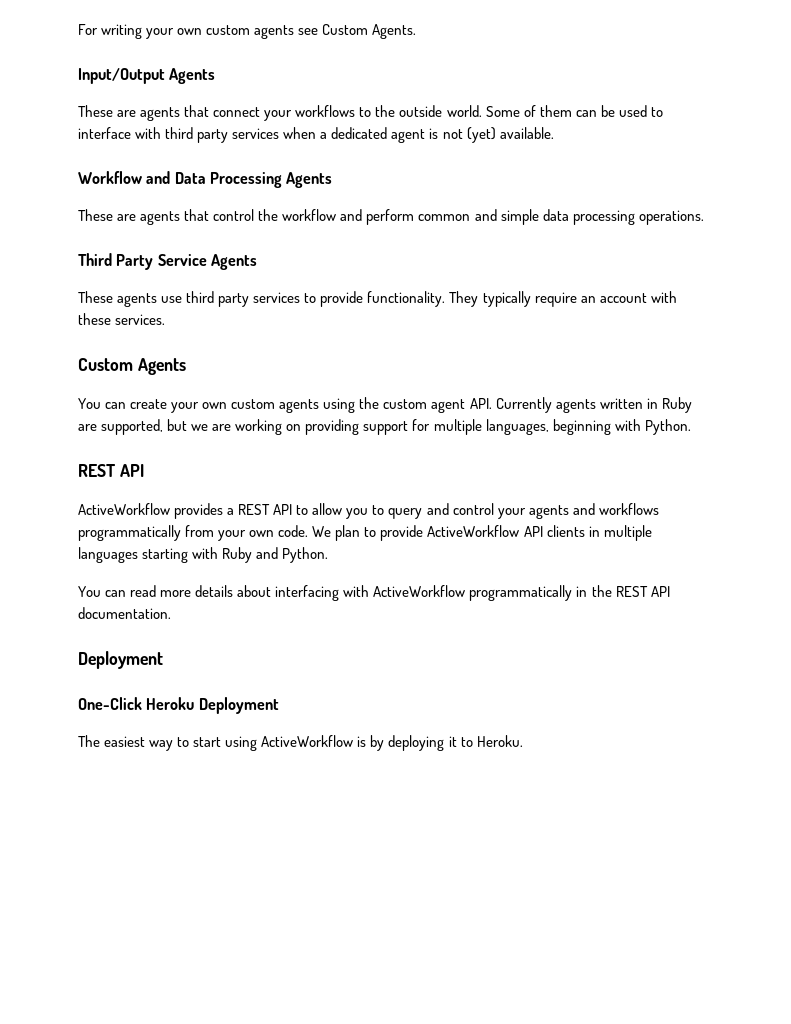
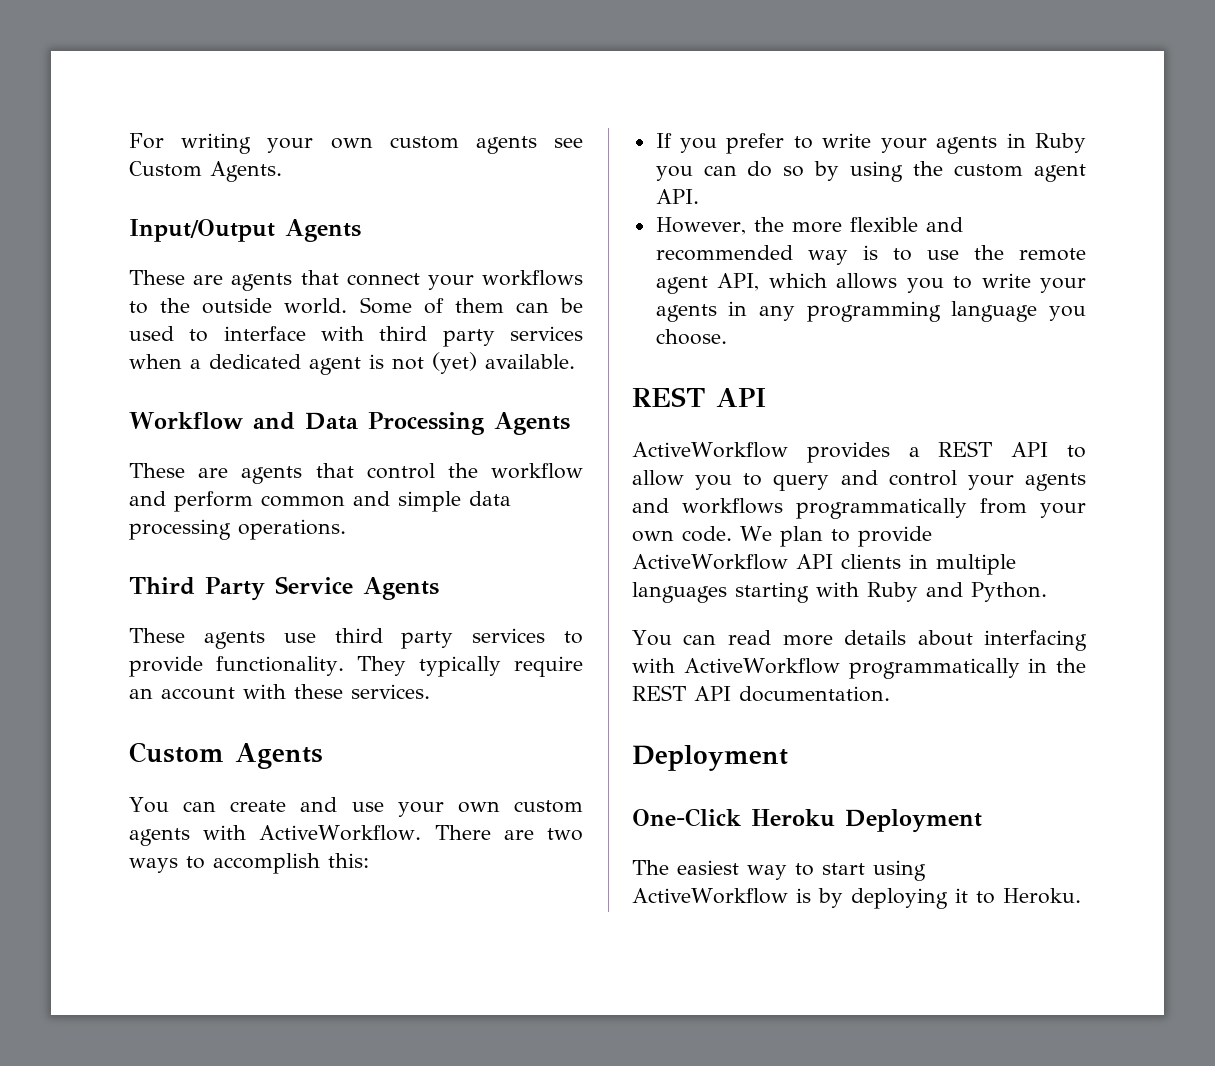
- You can create your own custom agents using the custom agent API. Currently agents written in Ruby are supported, but we are working on providing support for multiple languages, beginning with Python.
+ You can create and use your own custom agents with ActiveWorkflow. There are two ways to accomplish this:
+ If you prefer to write your agents in Ruby you can do so by using the custom agent API.
+ However, the more flexible and recommended way is to use the remote agent API, which allows you to write your agents in any programming language you choose.

